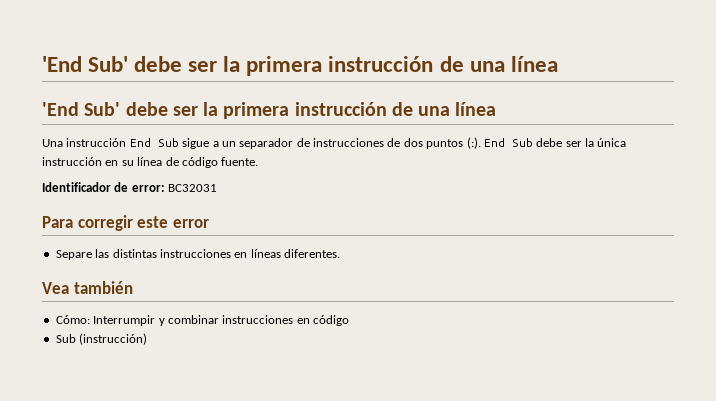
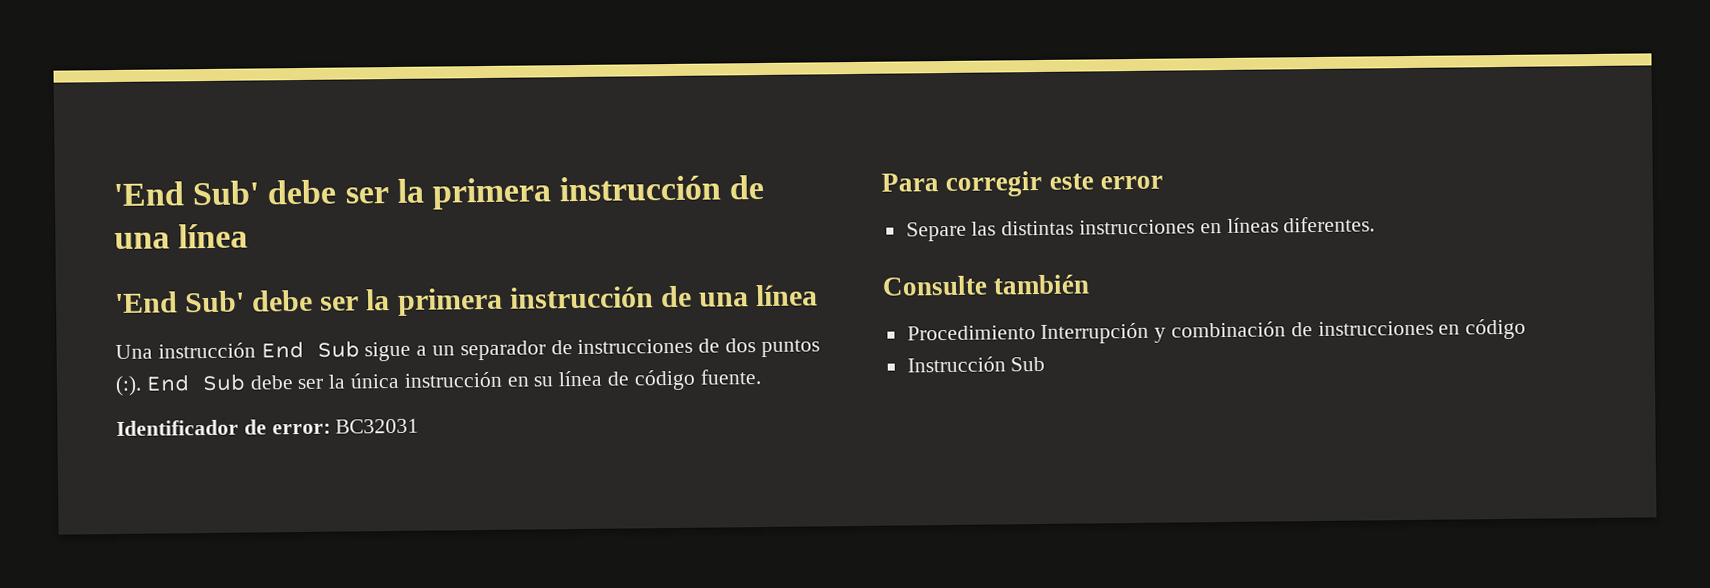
- Vea también
+ Consulte también
- Cómo: Interrumpir y combinar instrucciones en código
+ Procedimiento Interrupción y combinación de instrucciones en código
- Sub (instrucción)
+ Instrucción Sub

